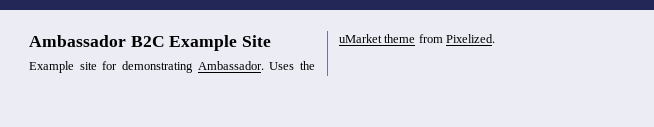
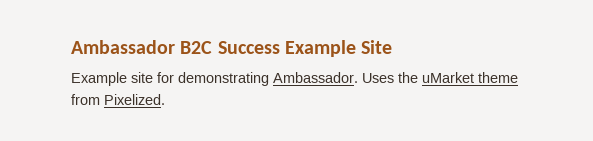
- Ambassador B2C Example Site
+ Ambassador B2C Success Example Site

